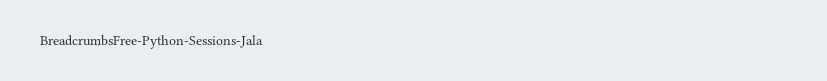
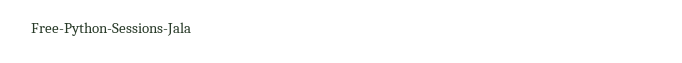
- BreadcrumbsFree-Python-Sessions-Jala
+ Free-Python-Sessions-Jala

